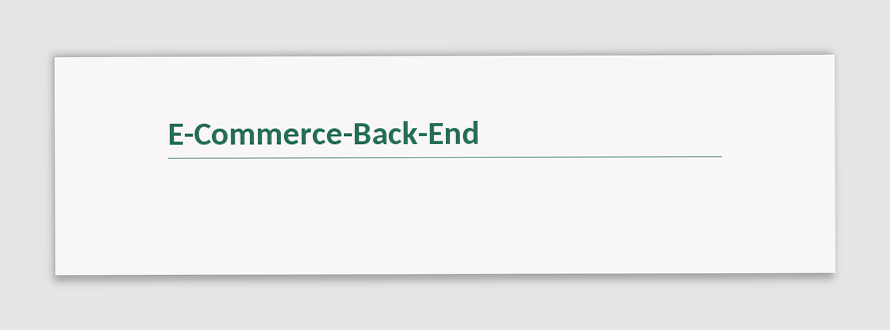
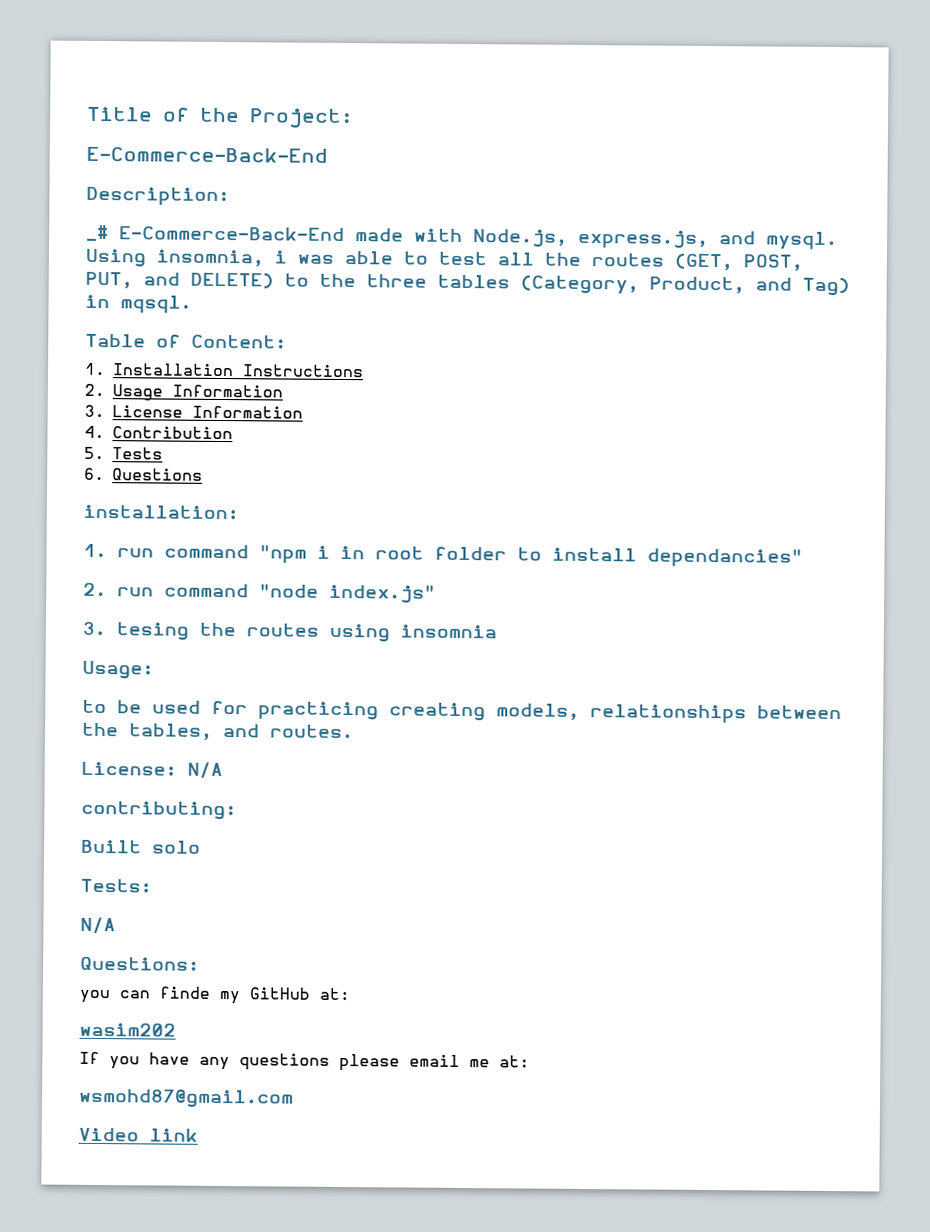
+ Title of the Project:
  E-Commerce-Back-End
+ Description:
+ _# E-Commerce-Back-End made with Node.js, express.js, and mysql. Using insomnia, i was able to test all the routes (GET, POST, PUT, and DELETE) to the three tables (Category, Product, and Tag) in mqsql.
+ Table of Content:
+ 1. Installation Instructions
+ 2. Usage Information
+ 3. License Information
+ 4. Contribution
+ 5. Tests
+ 6. Questions
+ installation:
+ 1. run command "npm i in root folder to install dependancies"
+ 2. run command "node index.js"
+ 3. tesing the routes using insomnia
+ Usage:
+ to be used for practicing creating models, relationships between the tables, and routes.
+ License: N/A
+ contributing:
+ Built solo
+ Tests:
+ N/A
+ Questions:
+ you can finde my GitHub at:
+ wasim202
+ If you have any questions please email me at:
+ wsmohd87@gmail.com
+ Video link

